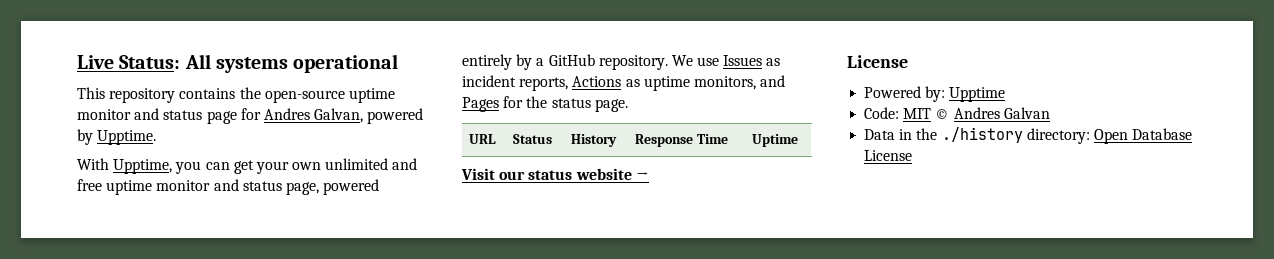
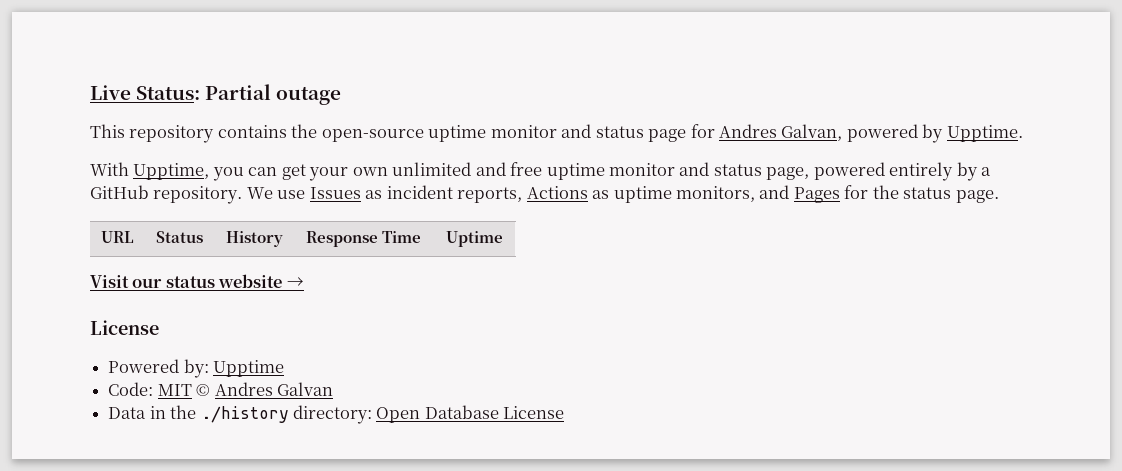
- Live Status: All systems operational
+ Live Status: Partial outage

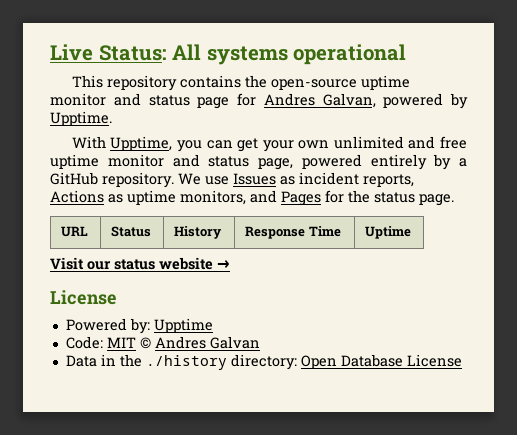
- Live Status: Partial outage
+ Live Status: All systems operational

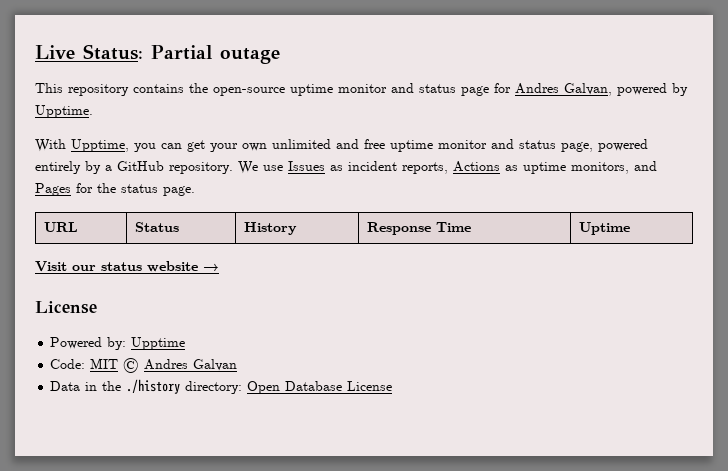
- Live Status: All systems operational
+ Live Status: Partial outage

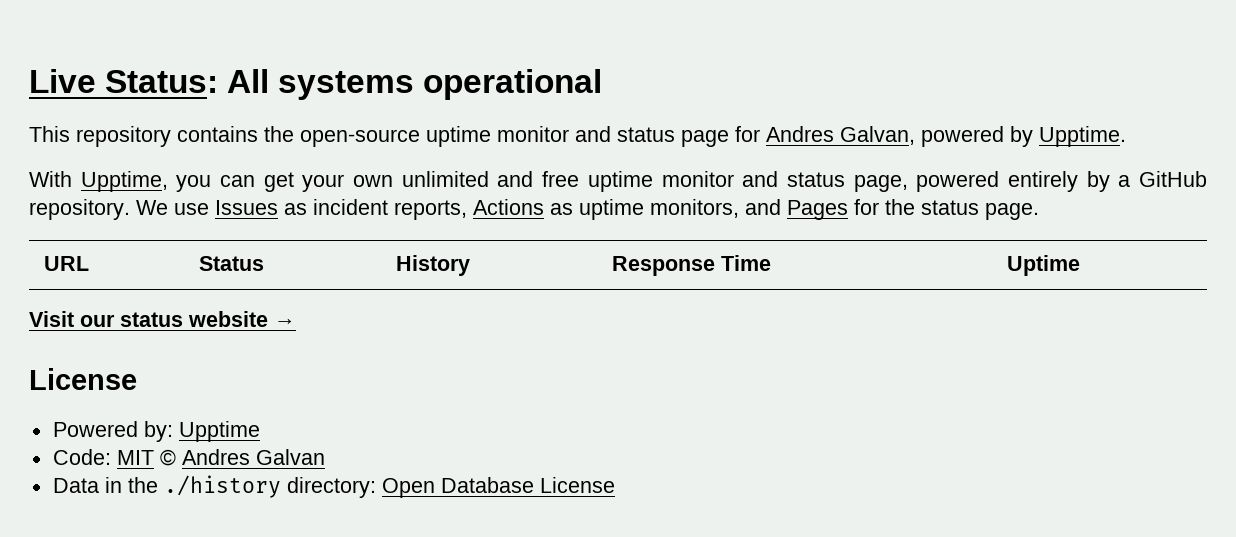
- Live Status: Partial outage
+ Live Status: All systems operational

